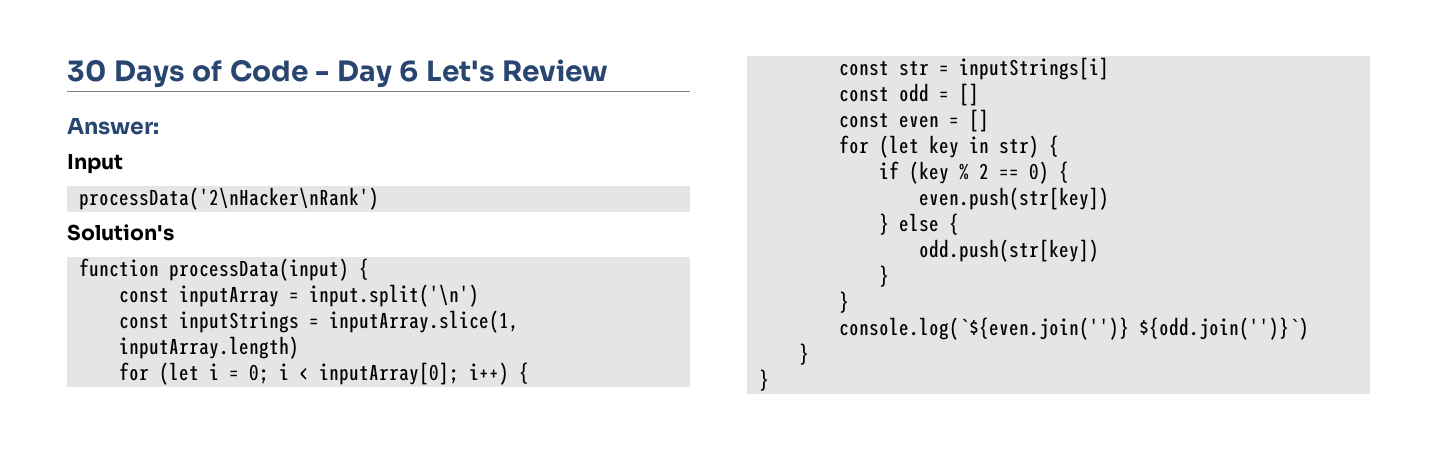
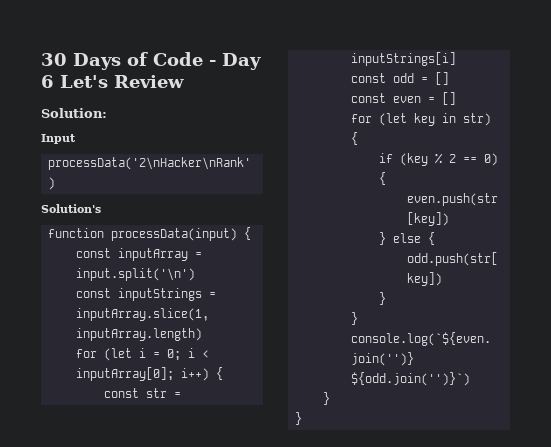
- Answer:
+ Solution:

